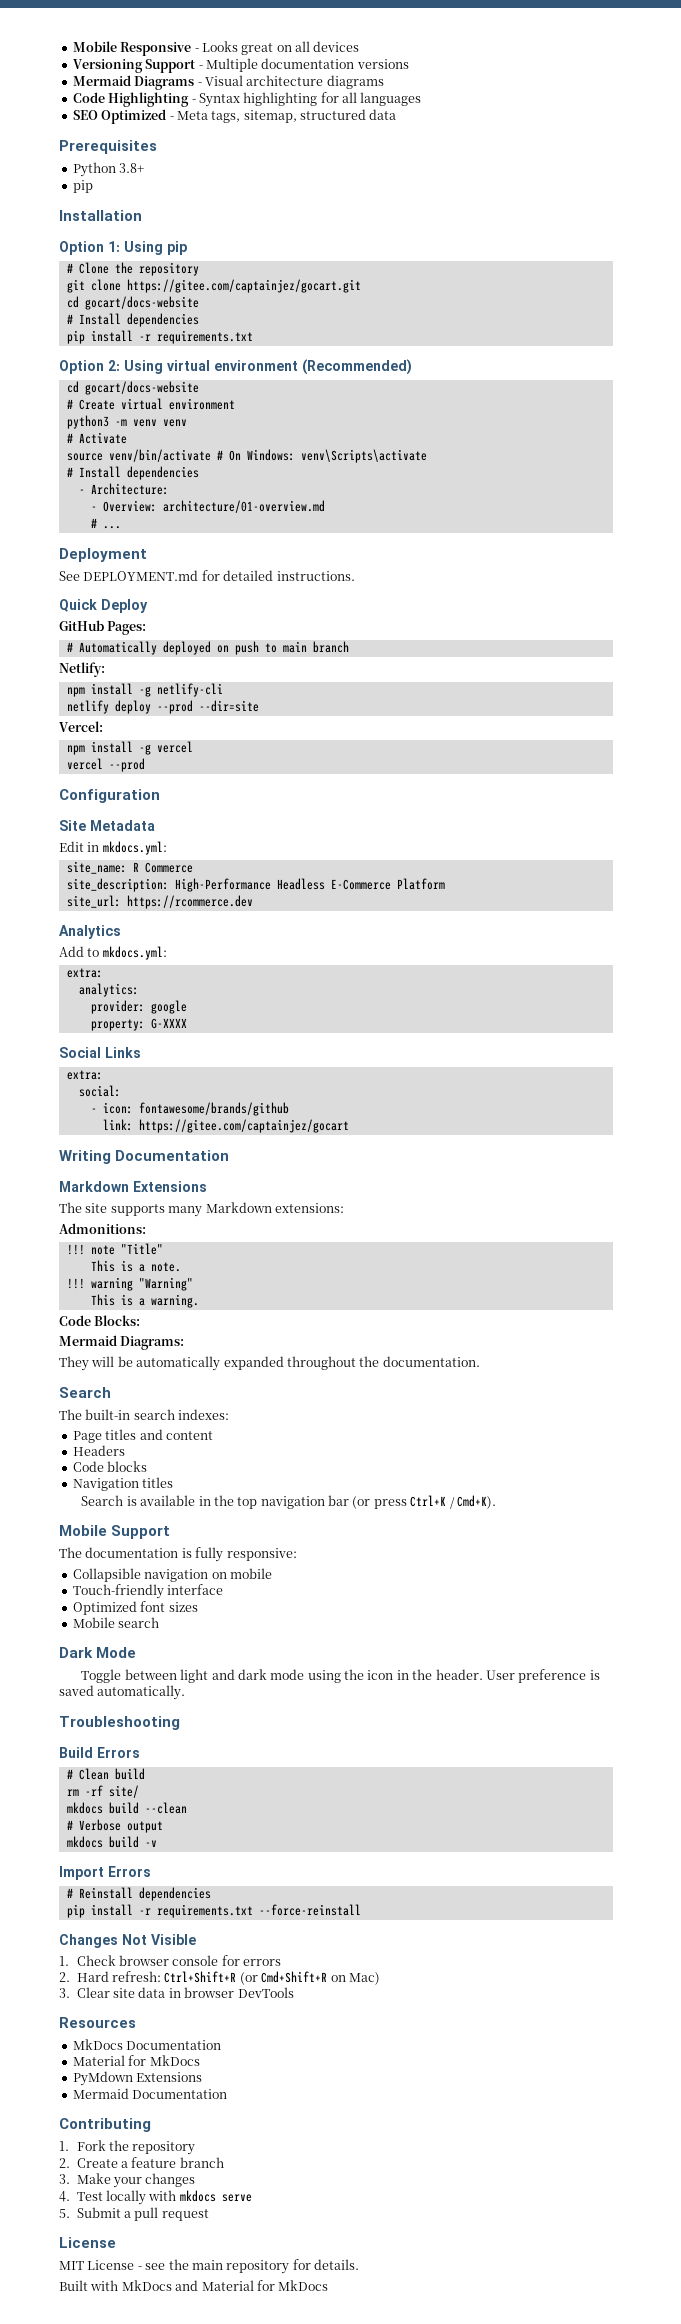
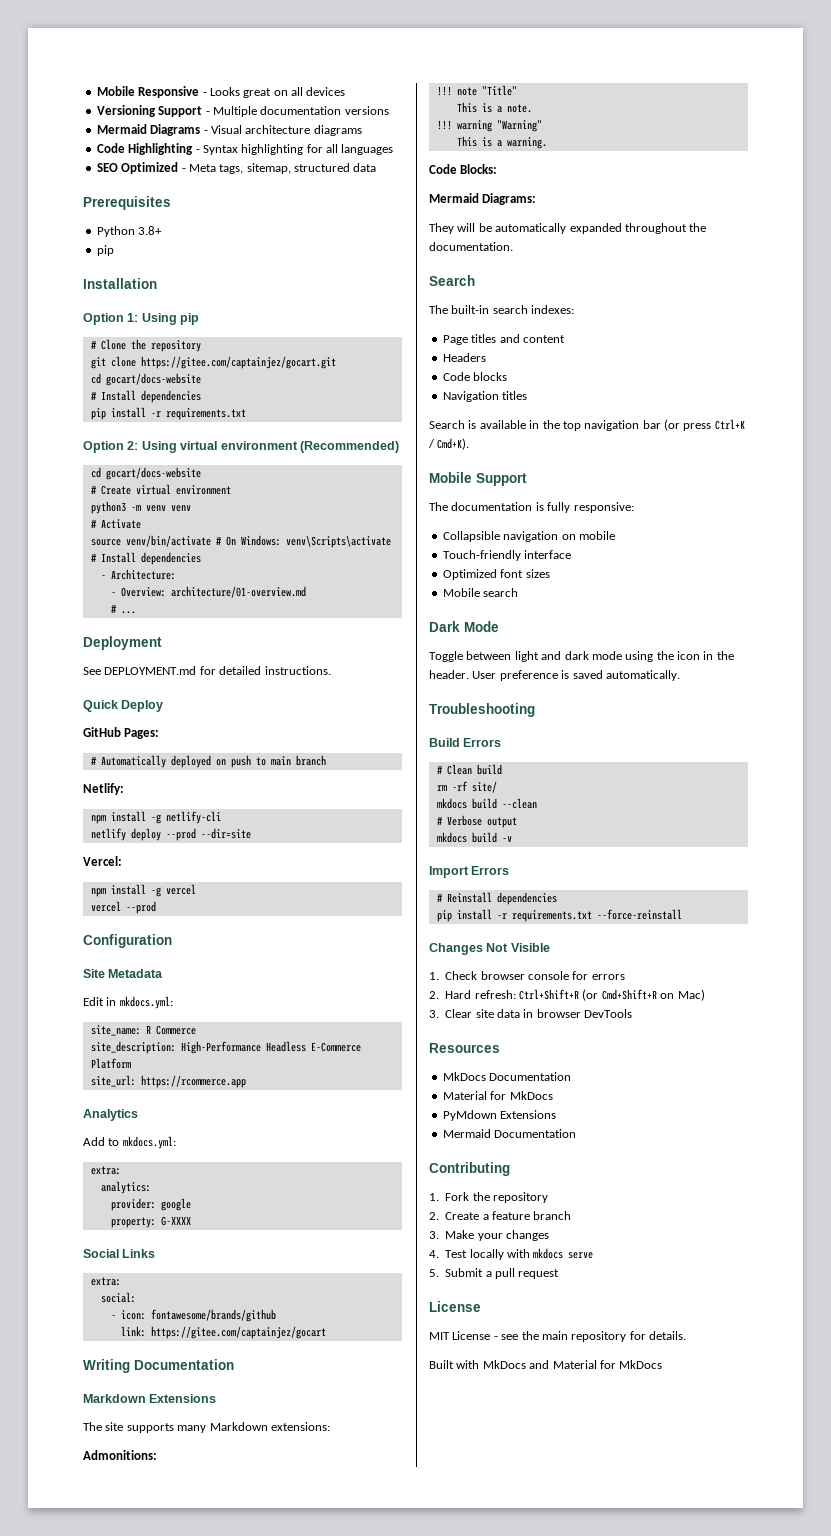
- site_url: https://rcommerce.dev
+ site_url: https://rcommerce.app

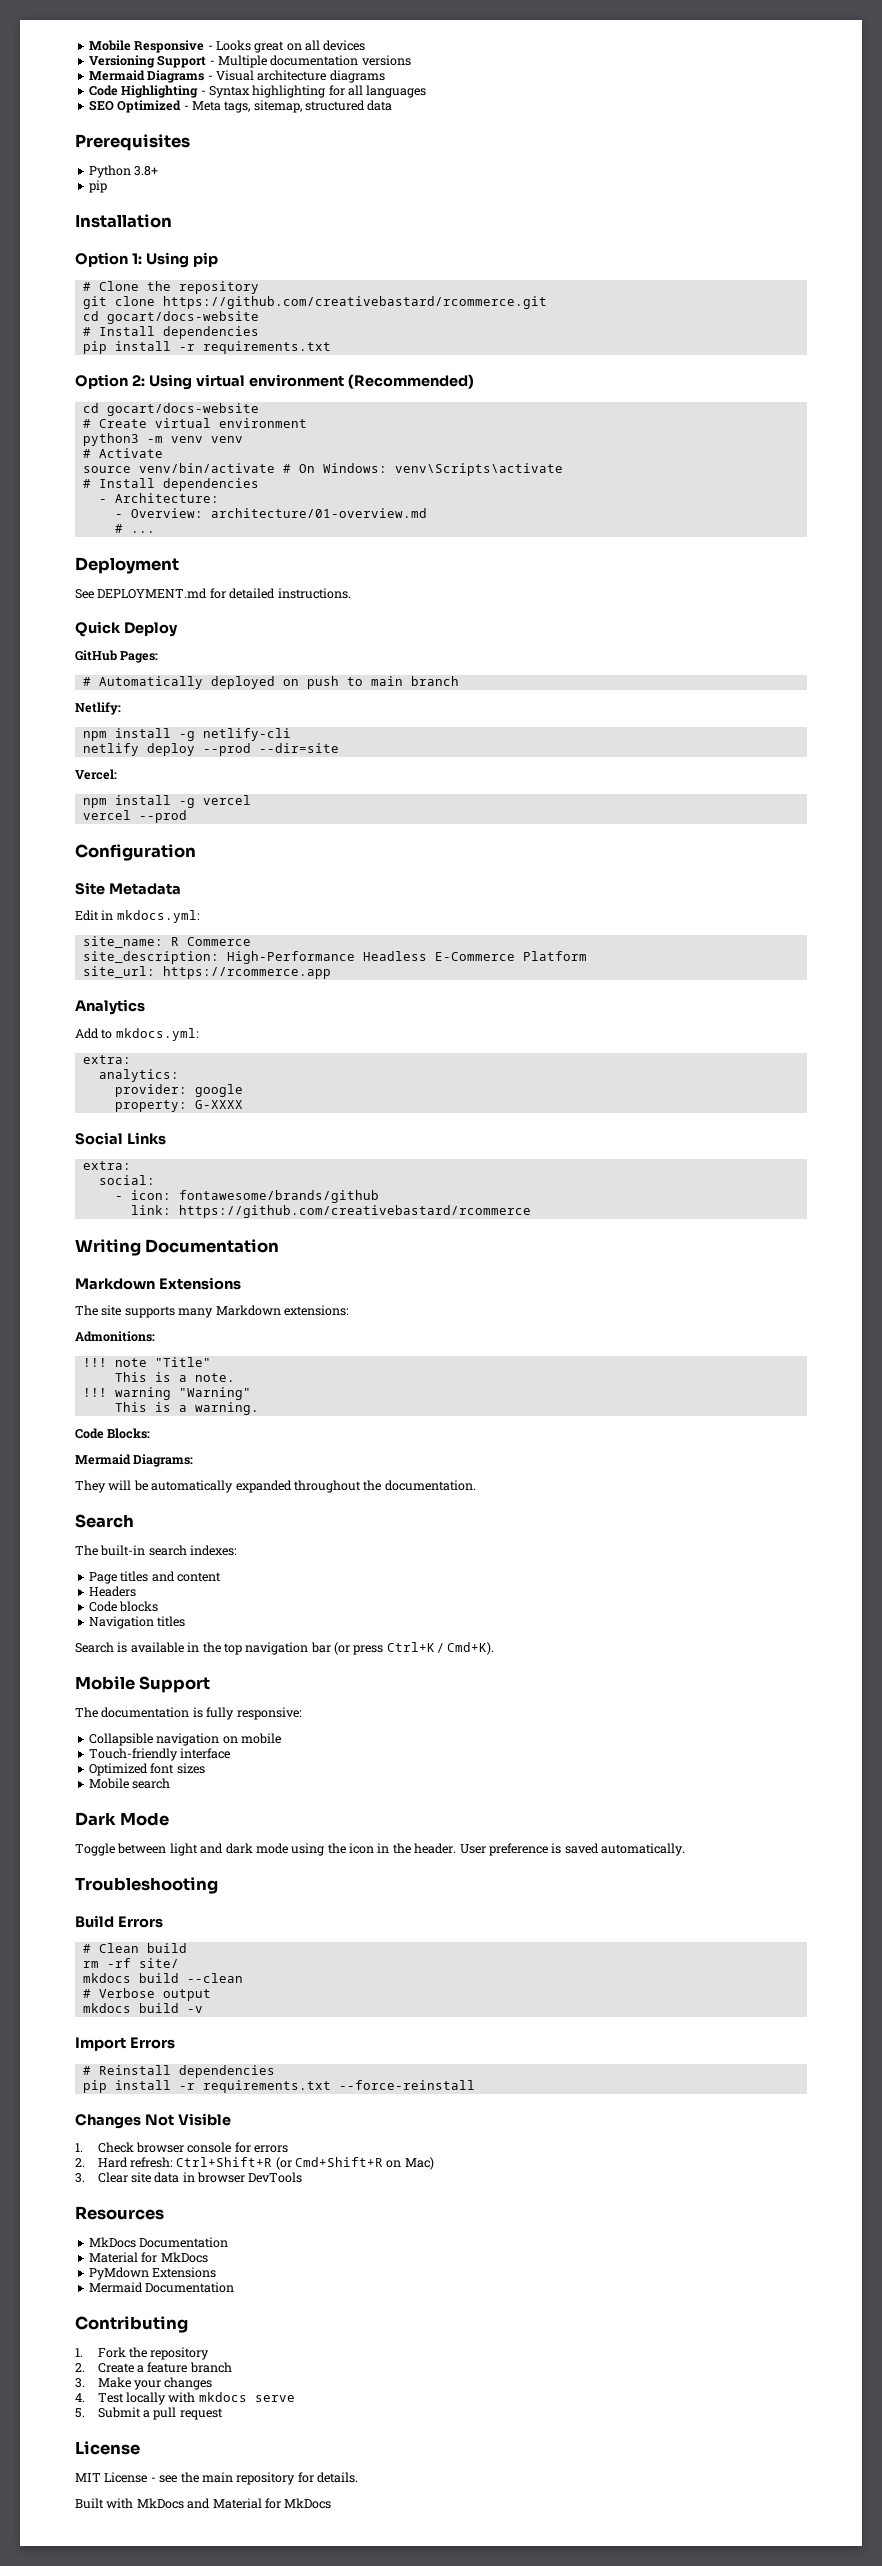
- git clone https://gitee.com/captainjez/gocart.git
+ git clone https://github.com/creativebastard/rcommerce.git
- link: https://gitee.com/captainjez/gocart
+ link: https://github.com/creativebastard/rcommerce

